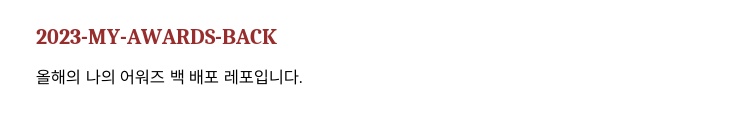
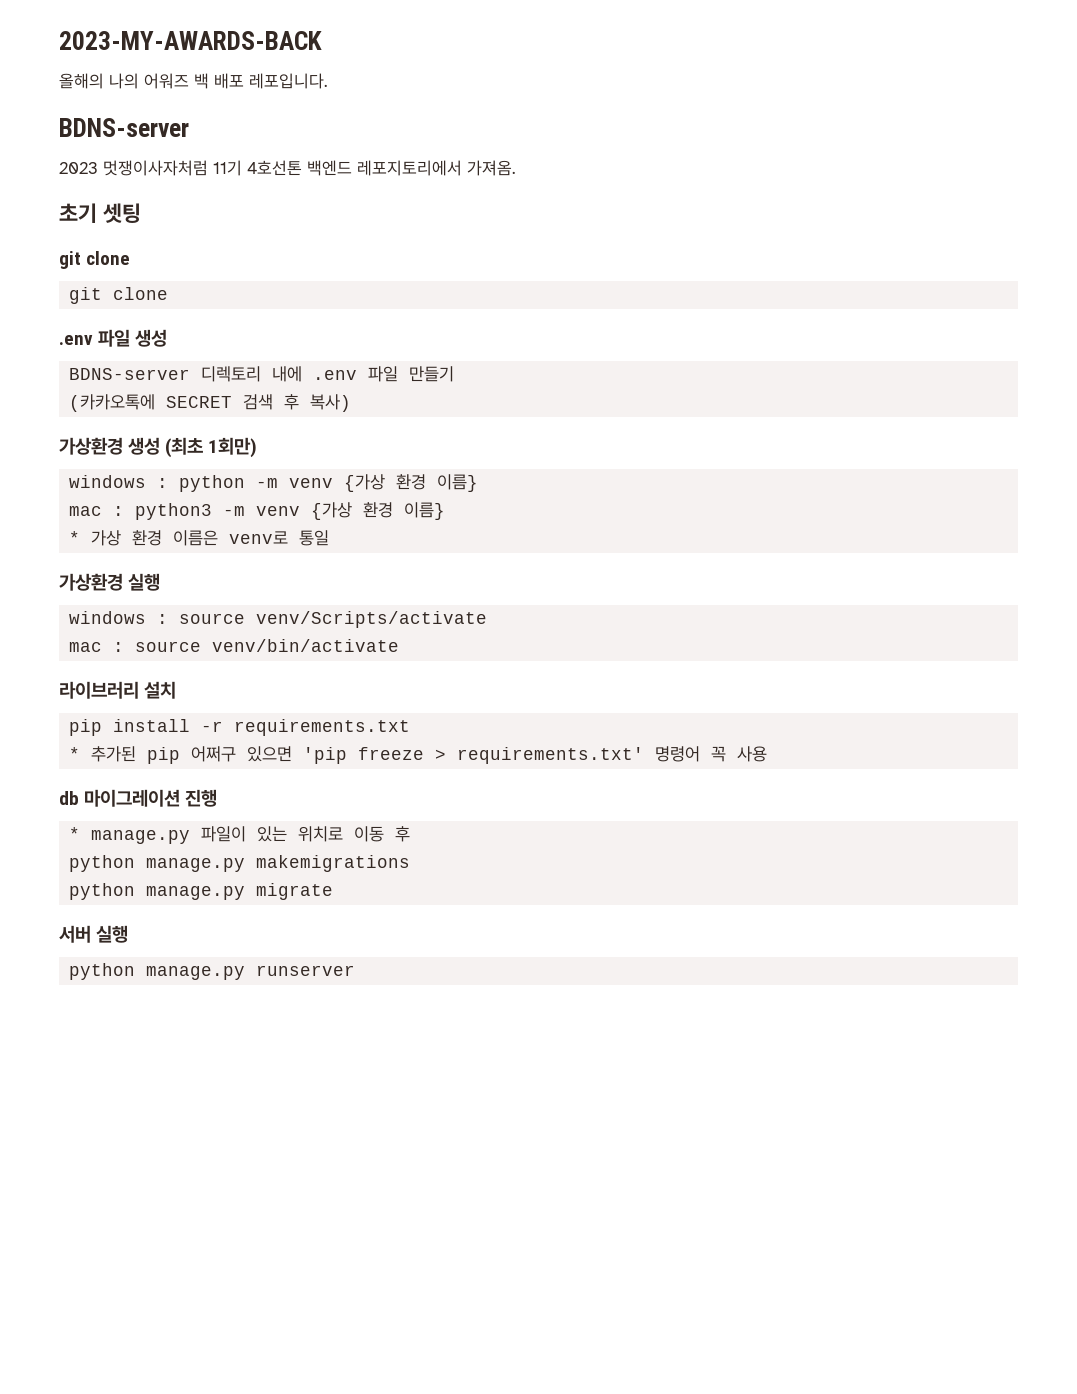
  올해의 나의 어워즈 백 배포 레포입니다.
+ BDNS-server
+ 2023 멋쟁이사자처럼 11기 4호선톤 백엔드 레포지토리에서 가져옴.
+ 초기 셋팅
+ git clone
+ git clone
+ .env 파일 생성
+ BDNS-server 디렉토리 내에 .env 파일 만들기
+ (카카오톡에 SECRET 검색 후 복사)
+ 가상환경 생성 (최초 1회만)
+ windows : python -m venv {가상 환경 이름}
+ mac : python3 -m venv {가상 환경 이름}
+ * 가상 환경 이름은 venv로 통일
+ 가상환경 실행
+ windows : source venv/Scripts/activate
+ mac : source venv/bin/activate
+ 라이브러리 설치
+ pip install -r requirements.txt
+ * 추가된 pip 어쩌구 있으면 'pip freeze > requirements.txt' 명령어 꼭 사용
+ db 마이그레이션 진행
+ * manage.py 파일이 있는 위치로 이동 후
+ python manage.py makemigrations
+ python manage.py migrate
+ 서버 실행
+ python manage.py runserver

